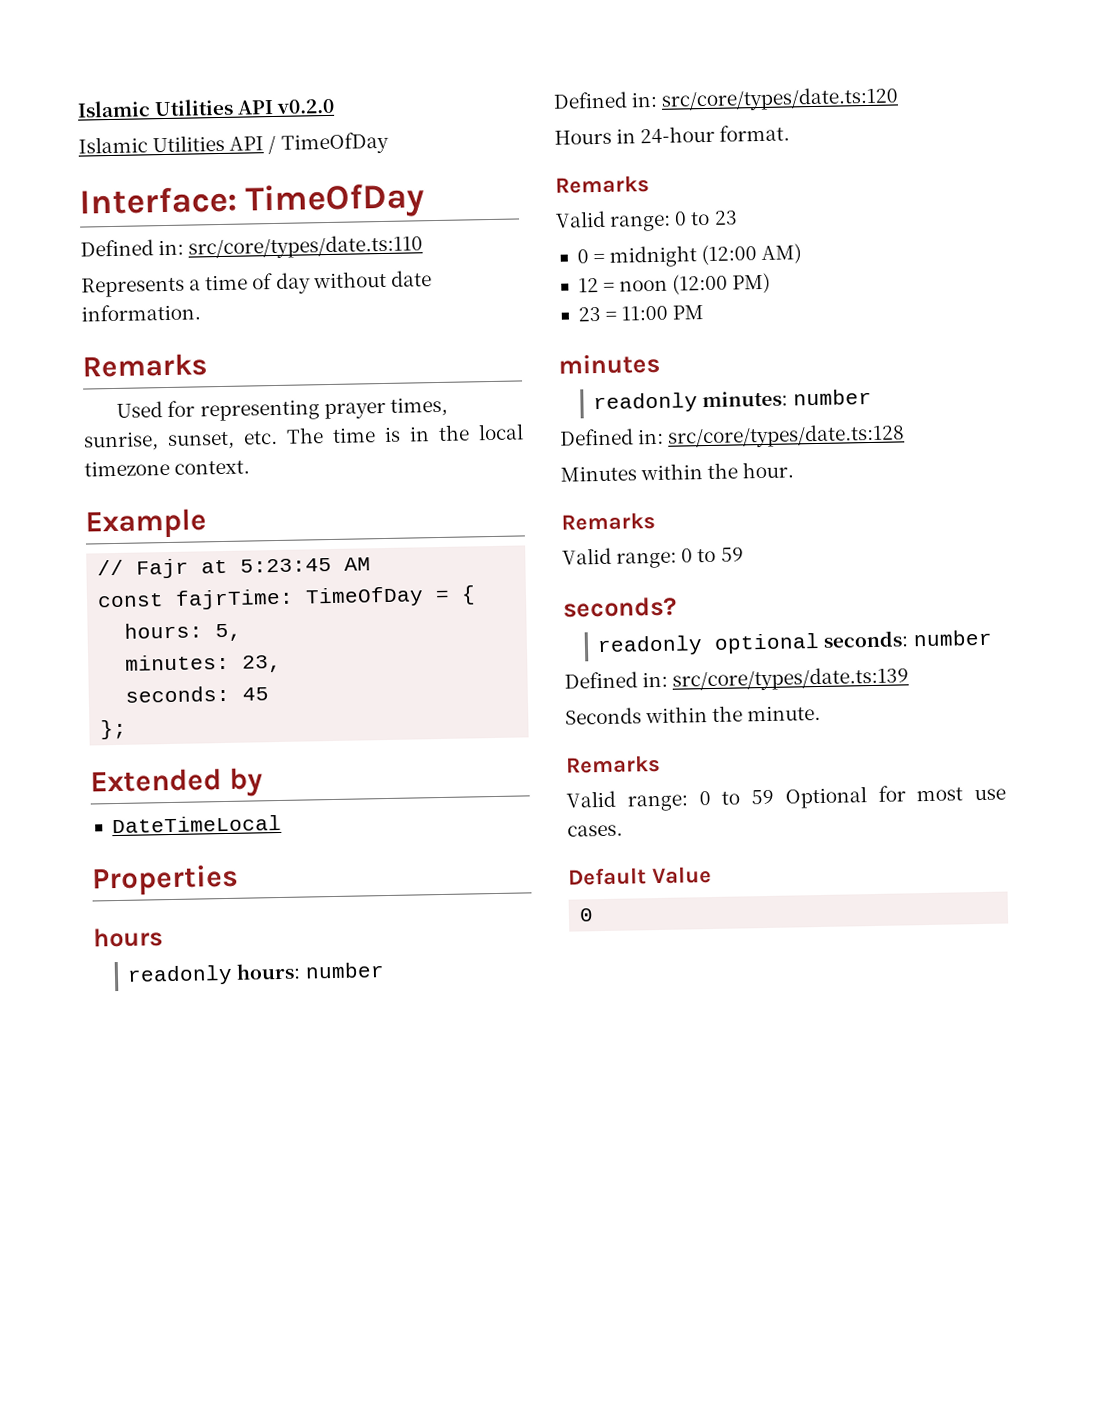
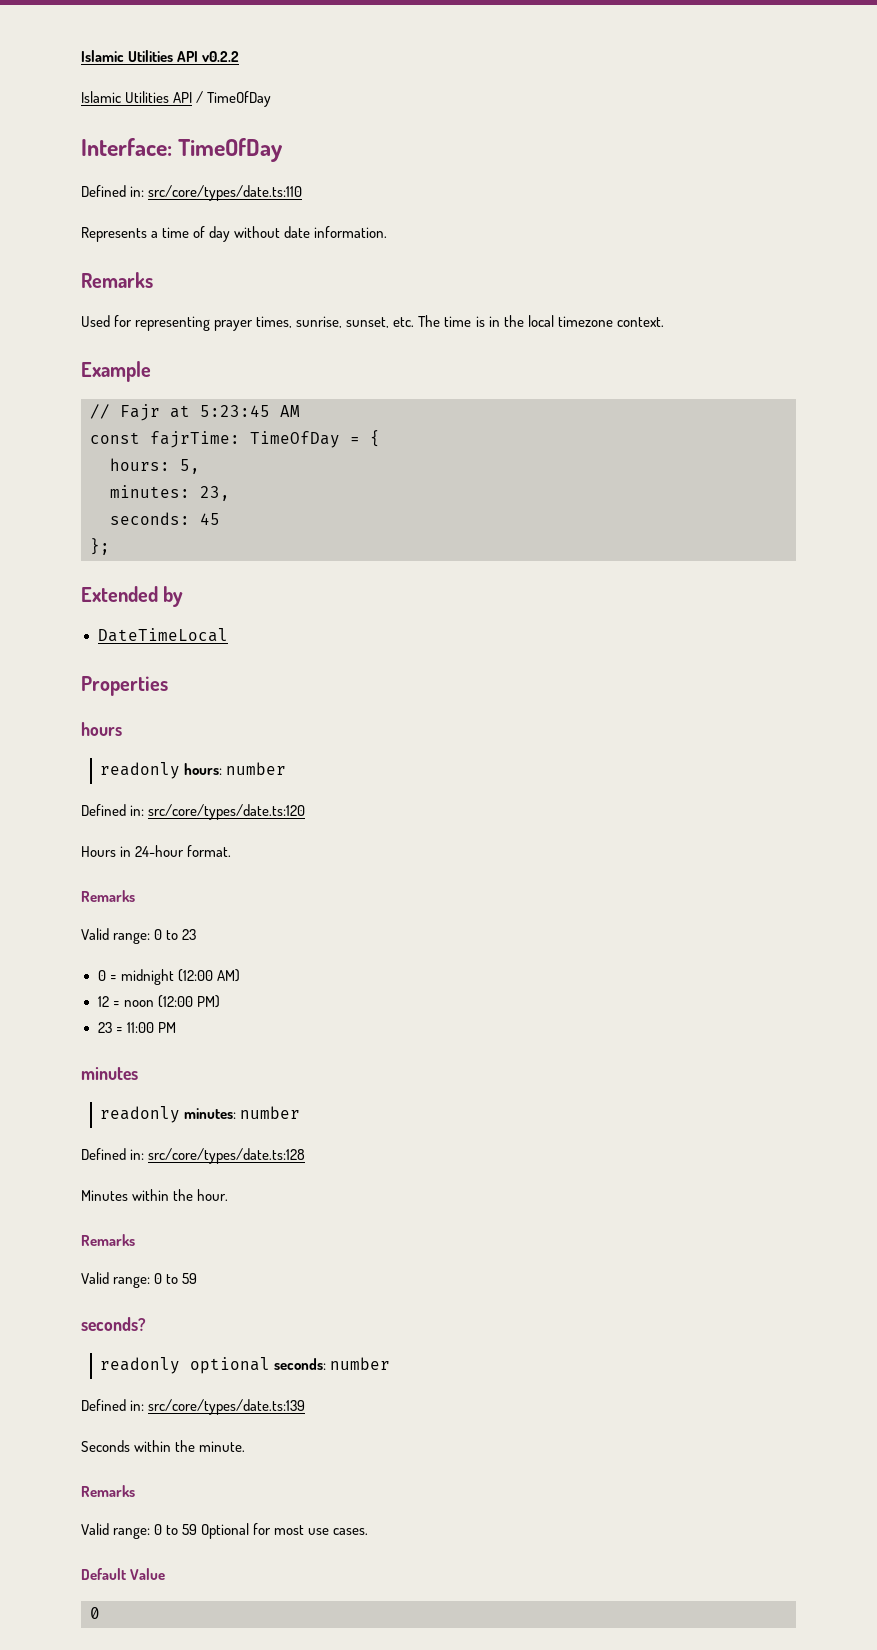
- Islamic Utilities API v0.2.0
+ Islamic Utilities API v0.2.2

